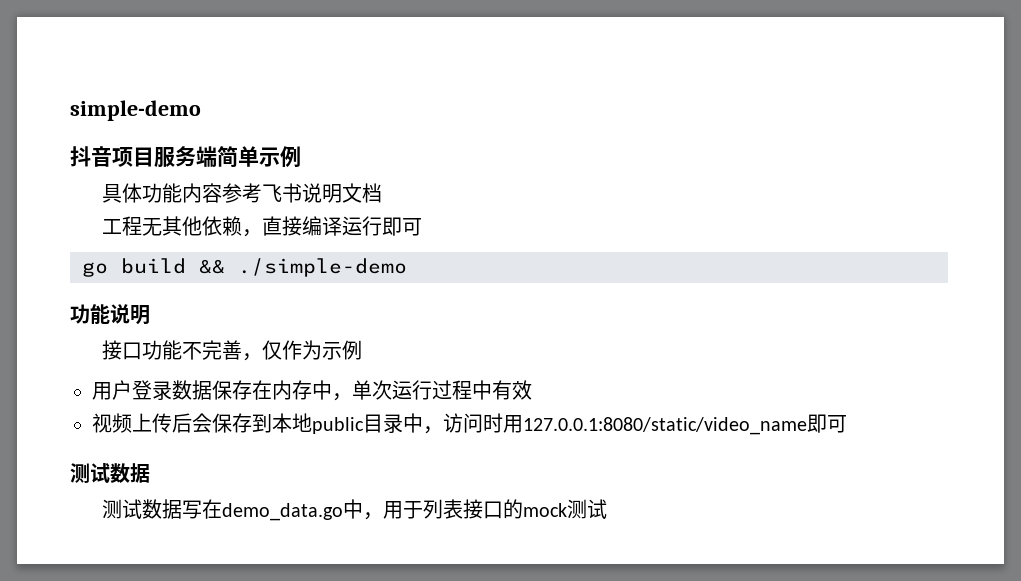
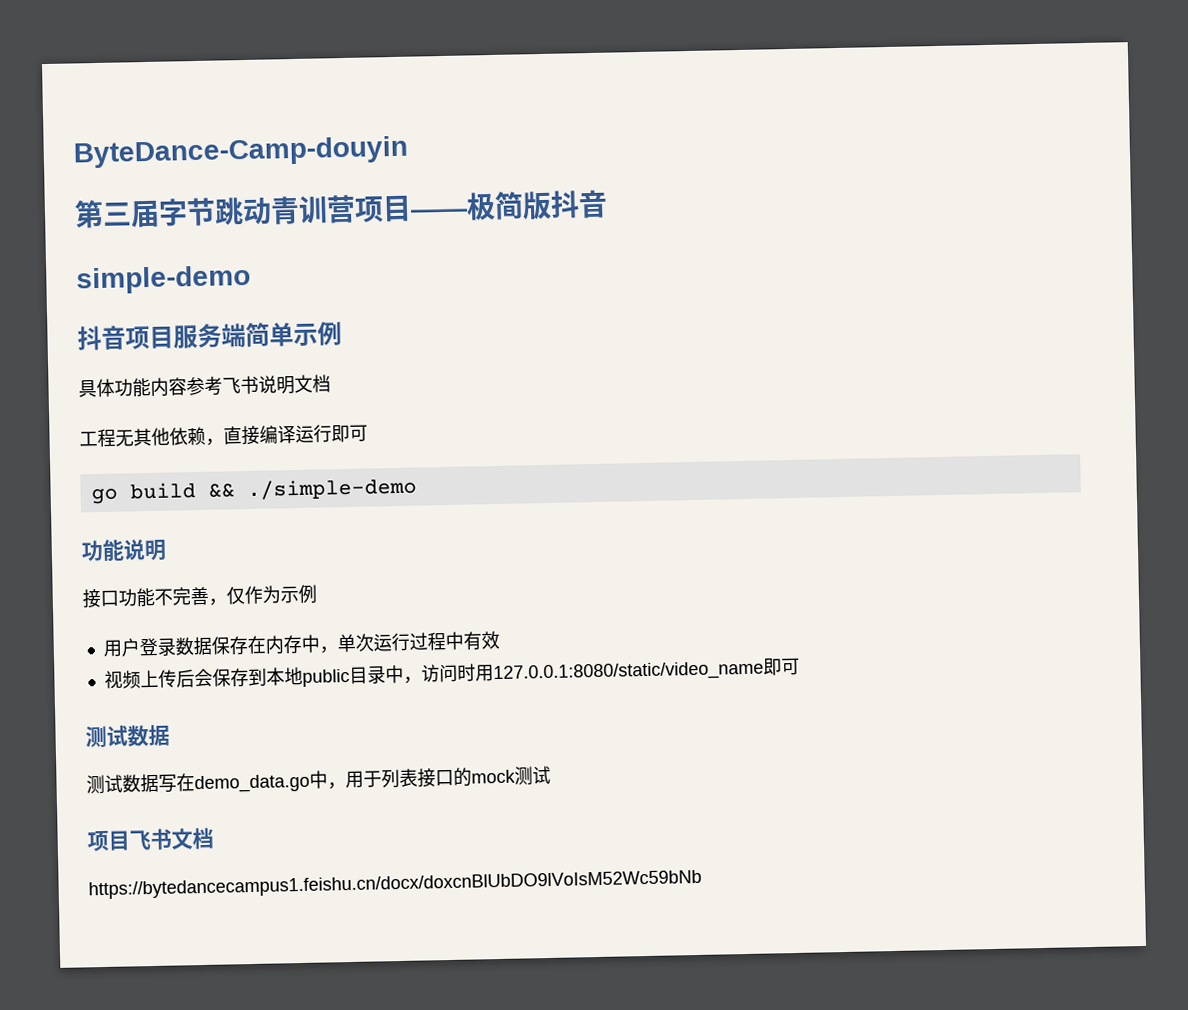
+ ByteDance-Camp-douyin
+ 第三届字节跳动青训营项目——极简版抖音
+ 项目飞书文档
+ https://bytedancecampus1.feishu.cn/docx/doxcnBlUbDO9lVoIsM52Wc59bNb

